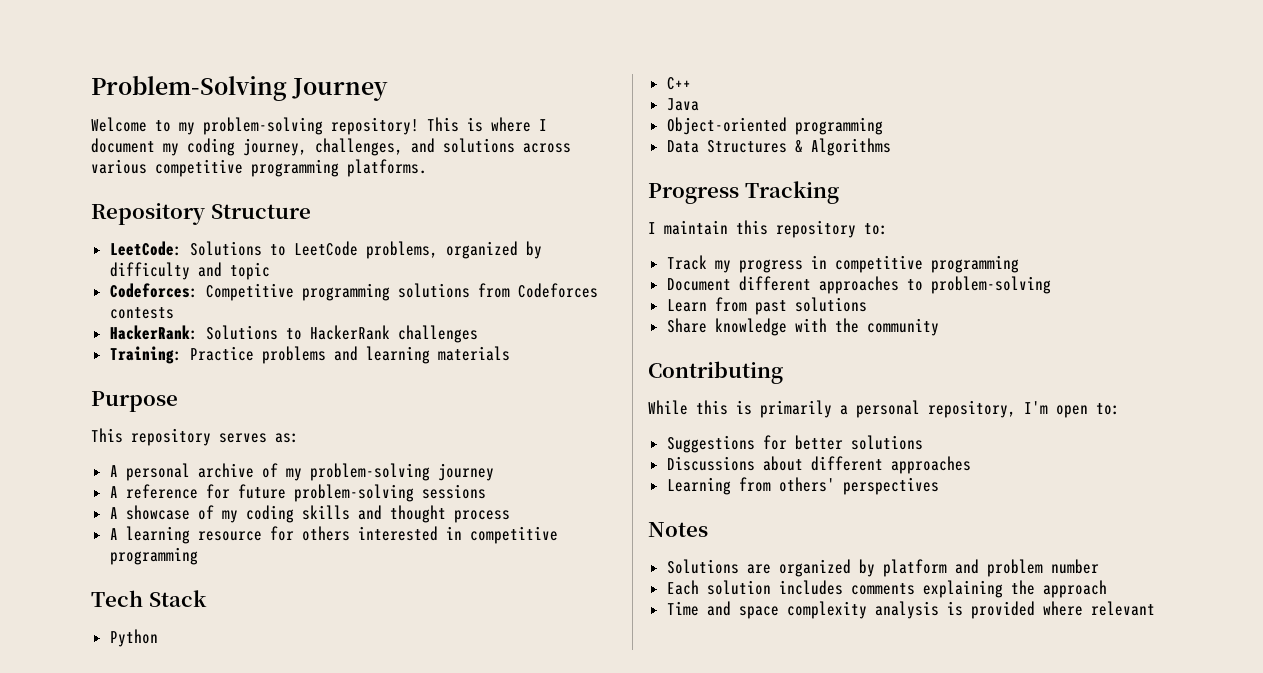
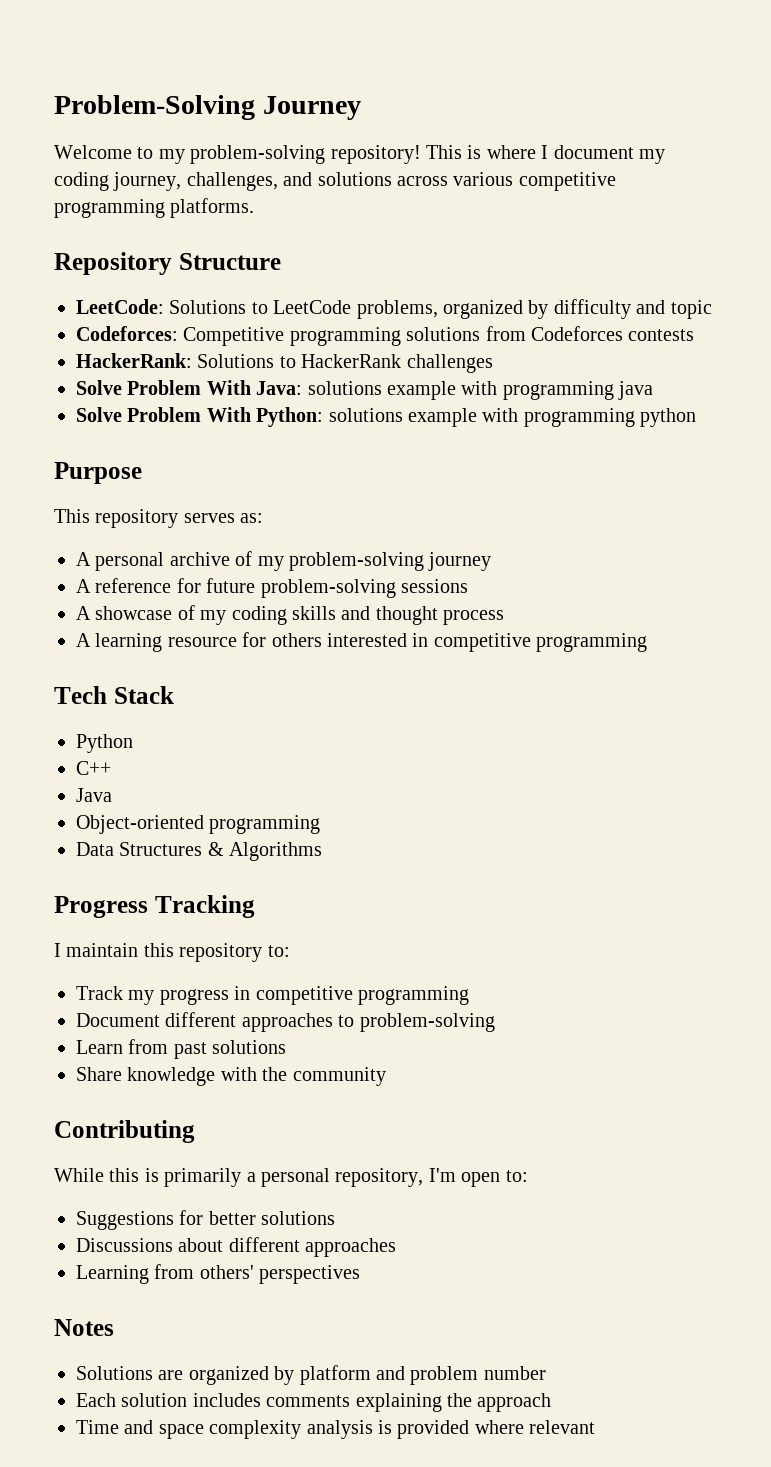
- Training: Practice problems and learning materials
+ Solve Problem With Java: solutions example with programming java
+ Solve Problem With Python: solutions example with programming python

